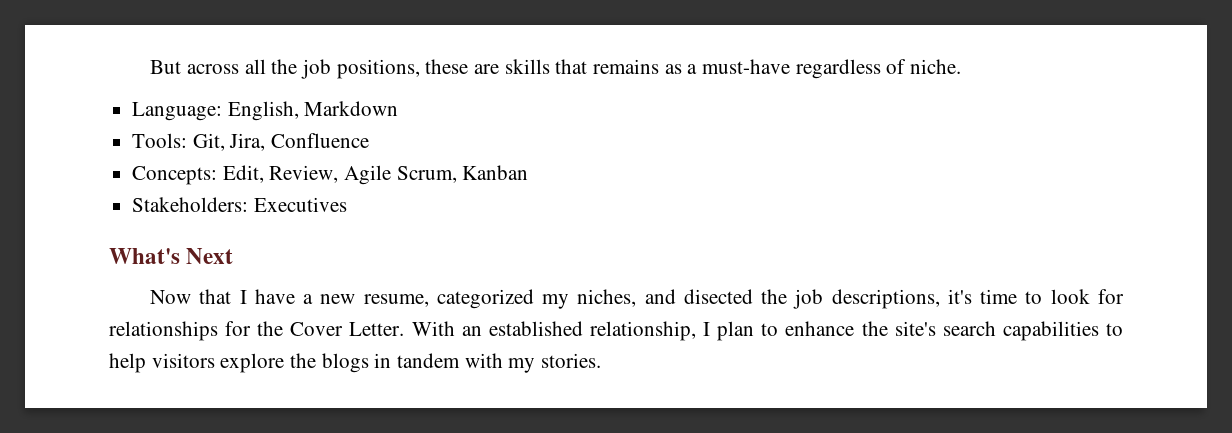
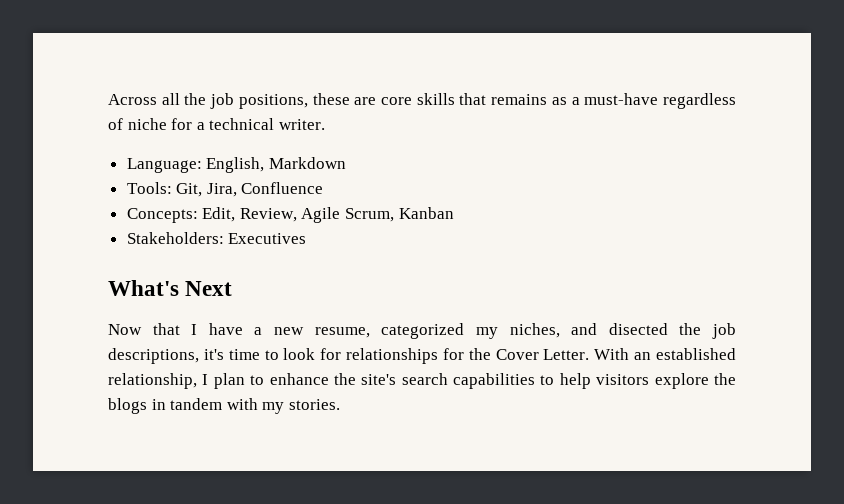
- But across all the job positions, these are skills that remains as a must-have regardless of niche.
+ Across all the job positions, these are core skills that remains as a must-have regardless of niche for a technical writer.

